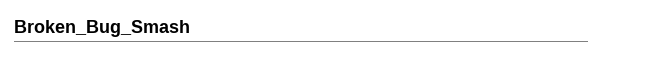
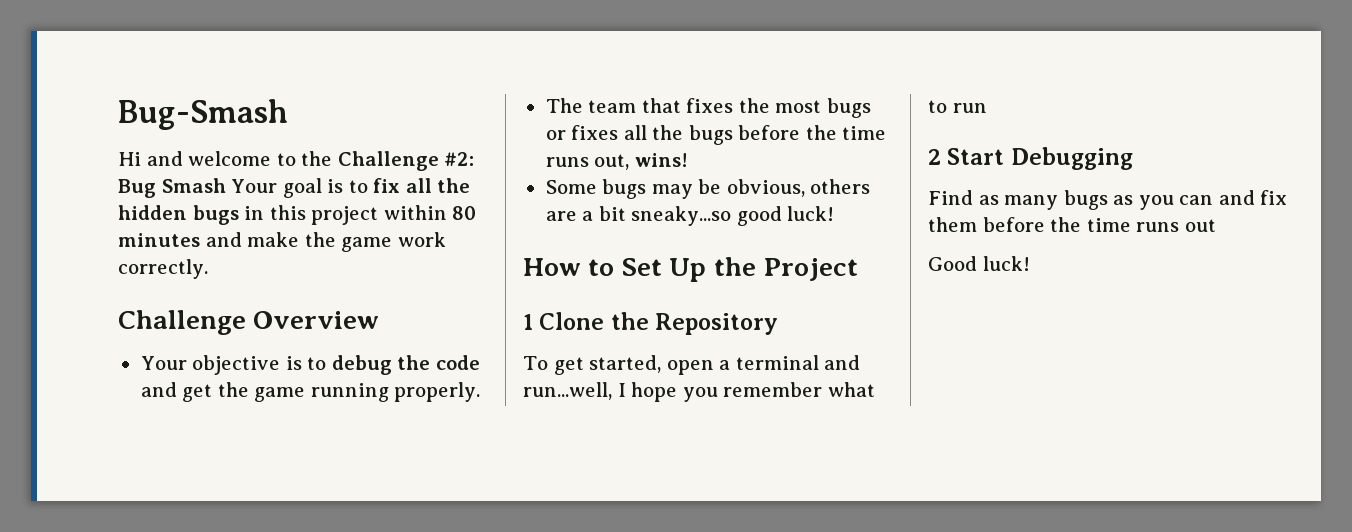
- Broken_Bug_Smash
+ Bug-Smash
+ Hi and welcome to the Challenge #2: Bug Smash Your goal is to fix all the hidden bugs in this project within 80 minutes and make the game work correctly.
+ Challenge Overview
+ Your objective is to debug the code and get the game running properly.
+ The team that fixes the most bugs or fixes all the bugs before the time runs out, wins!
+ Some bugs may be obvious, others are a bit sneaky...so good luck!
+ How to Set Up the Project
+ 1 Clone the Repository
+ To get started, open a terminal and run...well, I hope you remember what to run
+ 2 Start Debugging
+ Find as many bugs as you can and fix them before the time runs out
+ Good luck!

